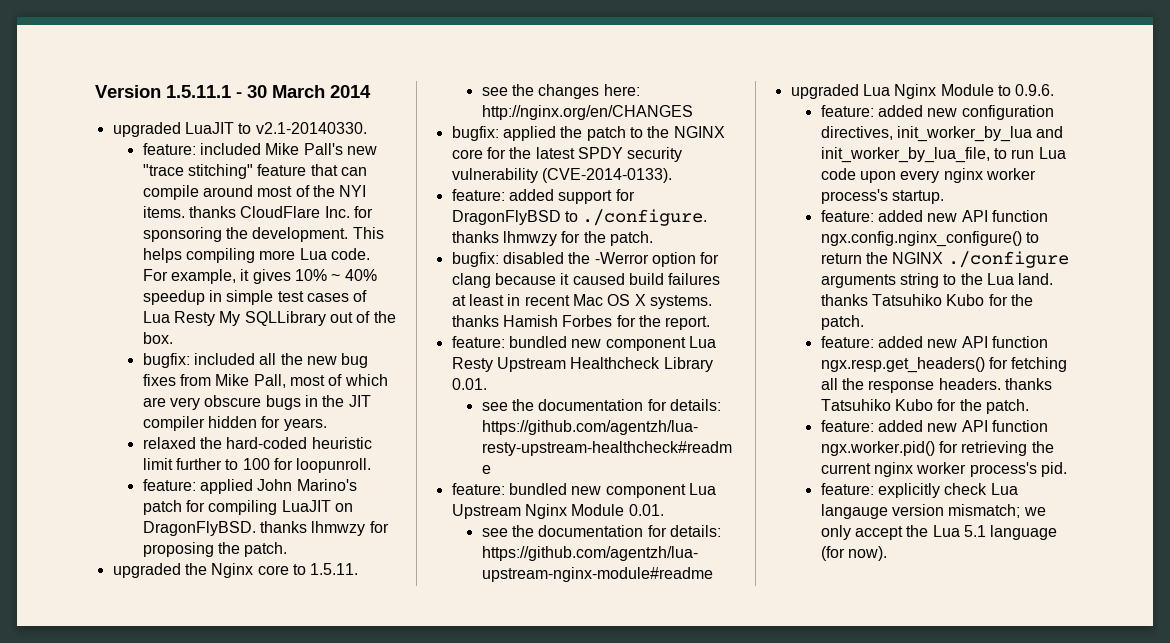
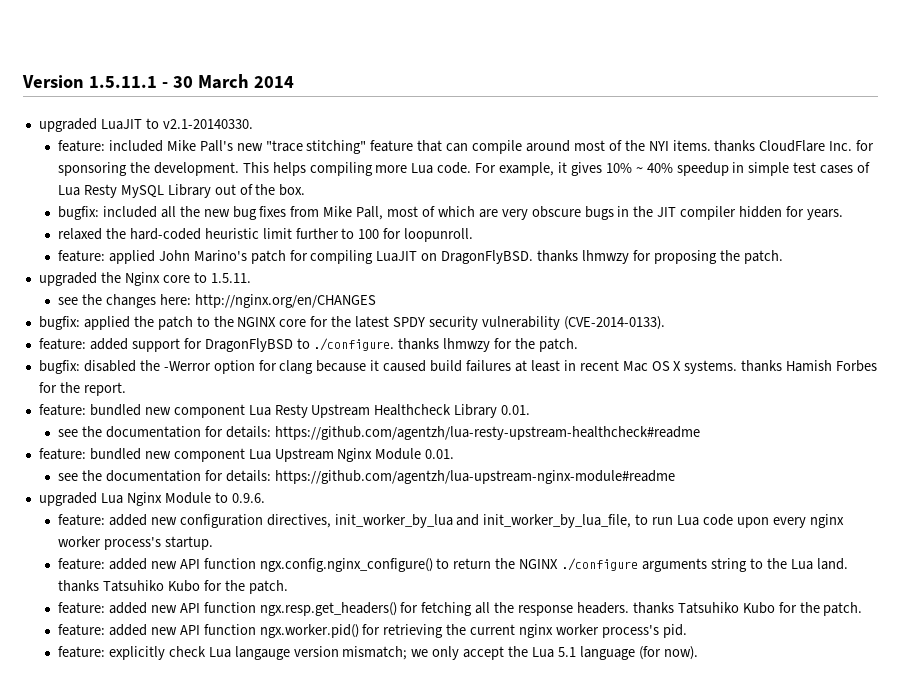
- For example, it gives 10% ~ 40% speedup in simple test cases of Lua Resty My SQLLibrary out of the box.
+ For example, it gives 10% ~ 40% speedup in simple test cases of Lua Resty MySQL Library out of the box.

